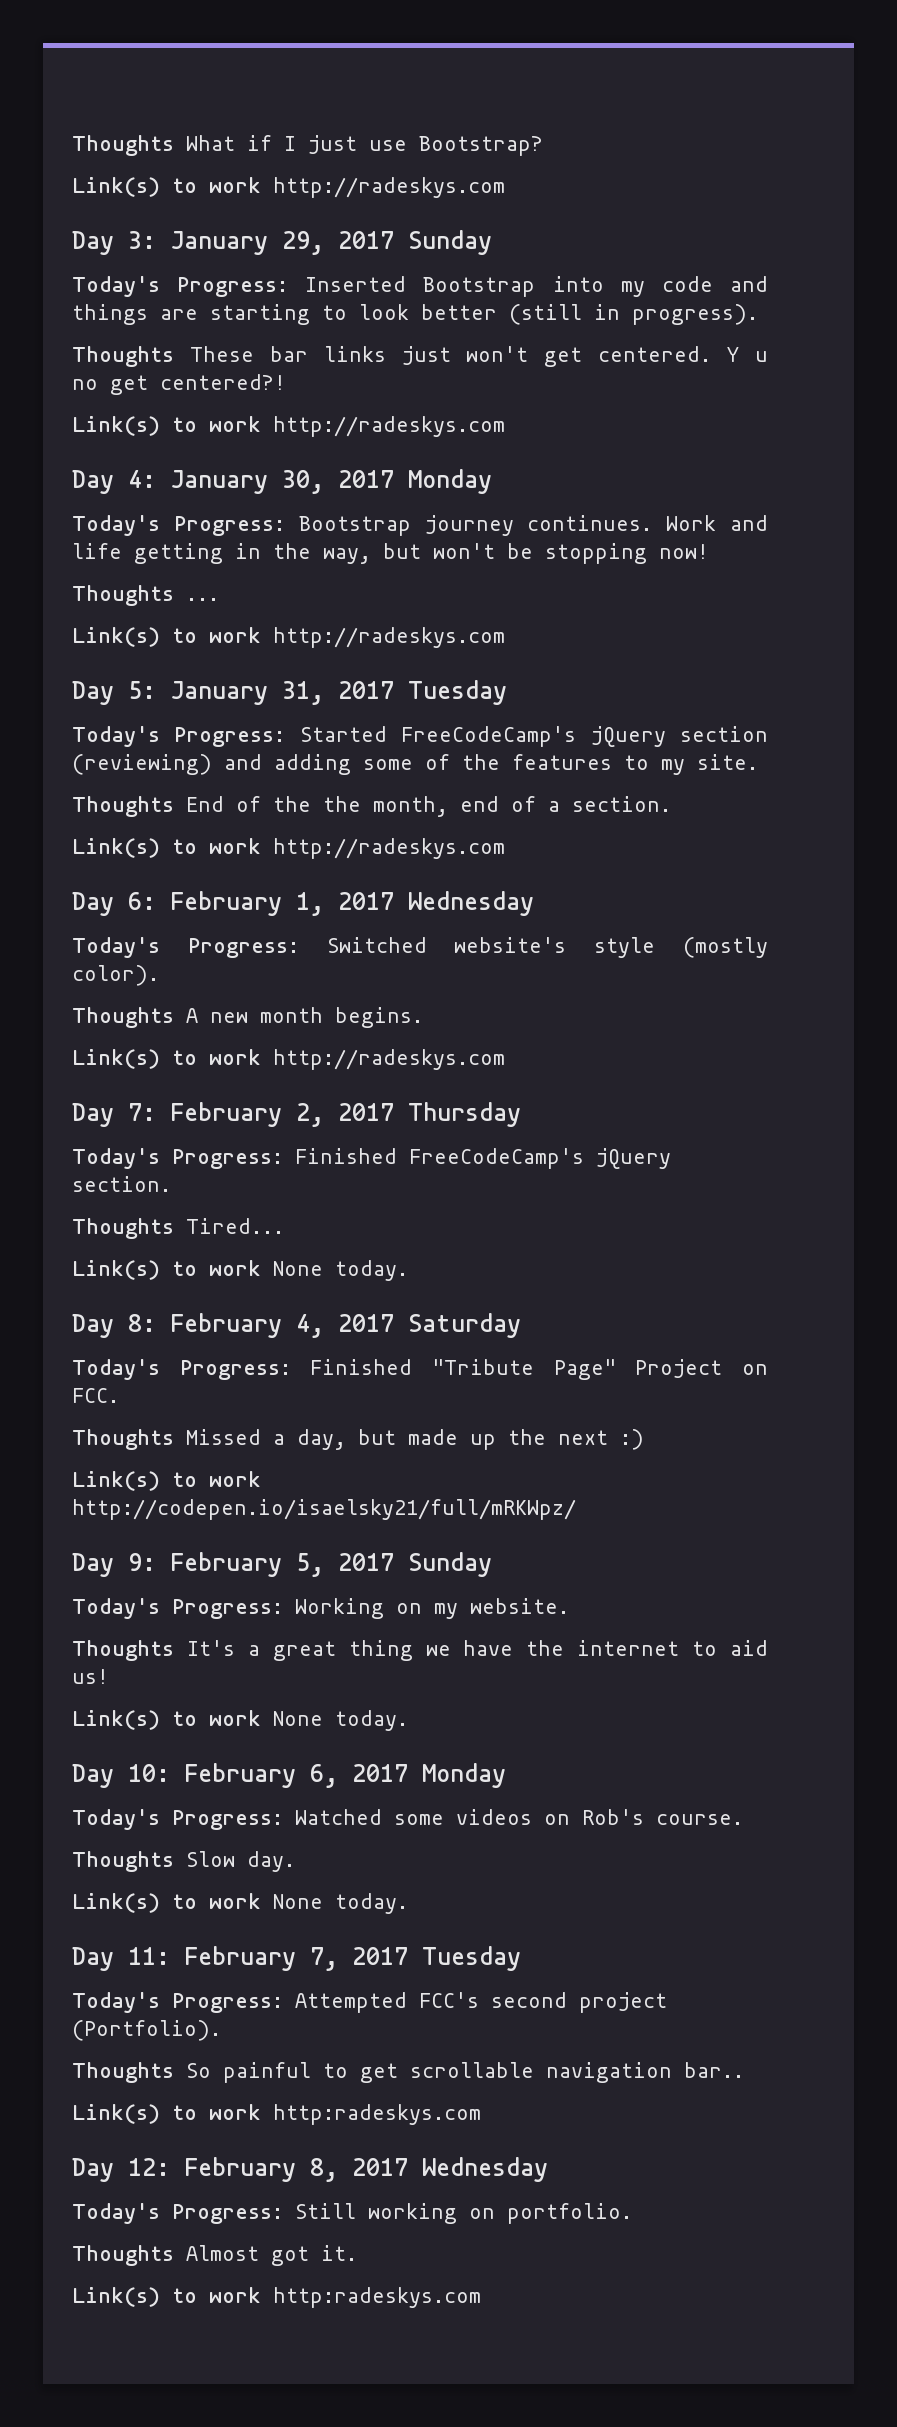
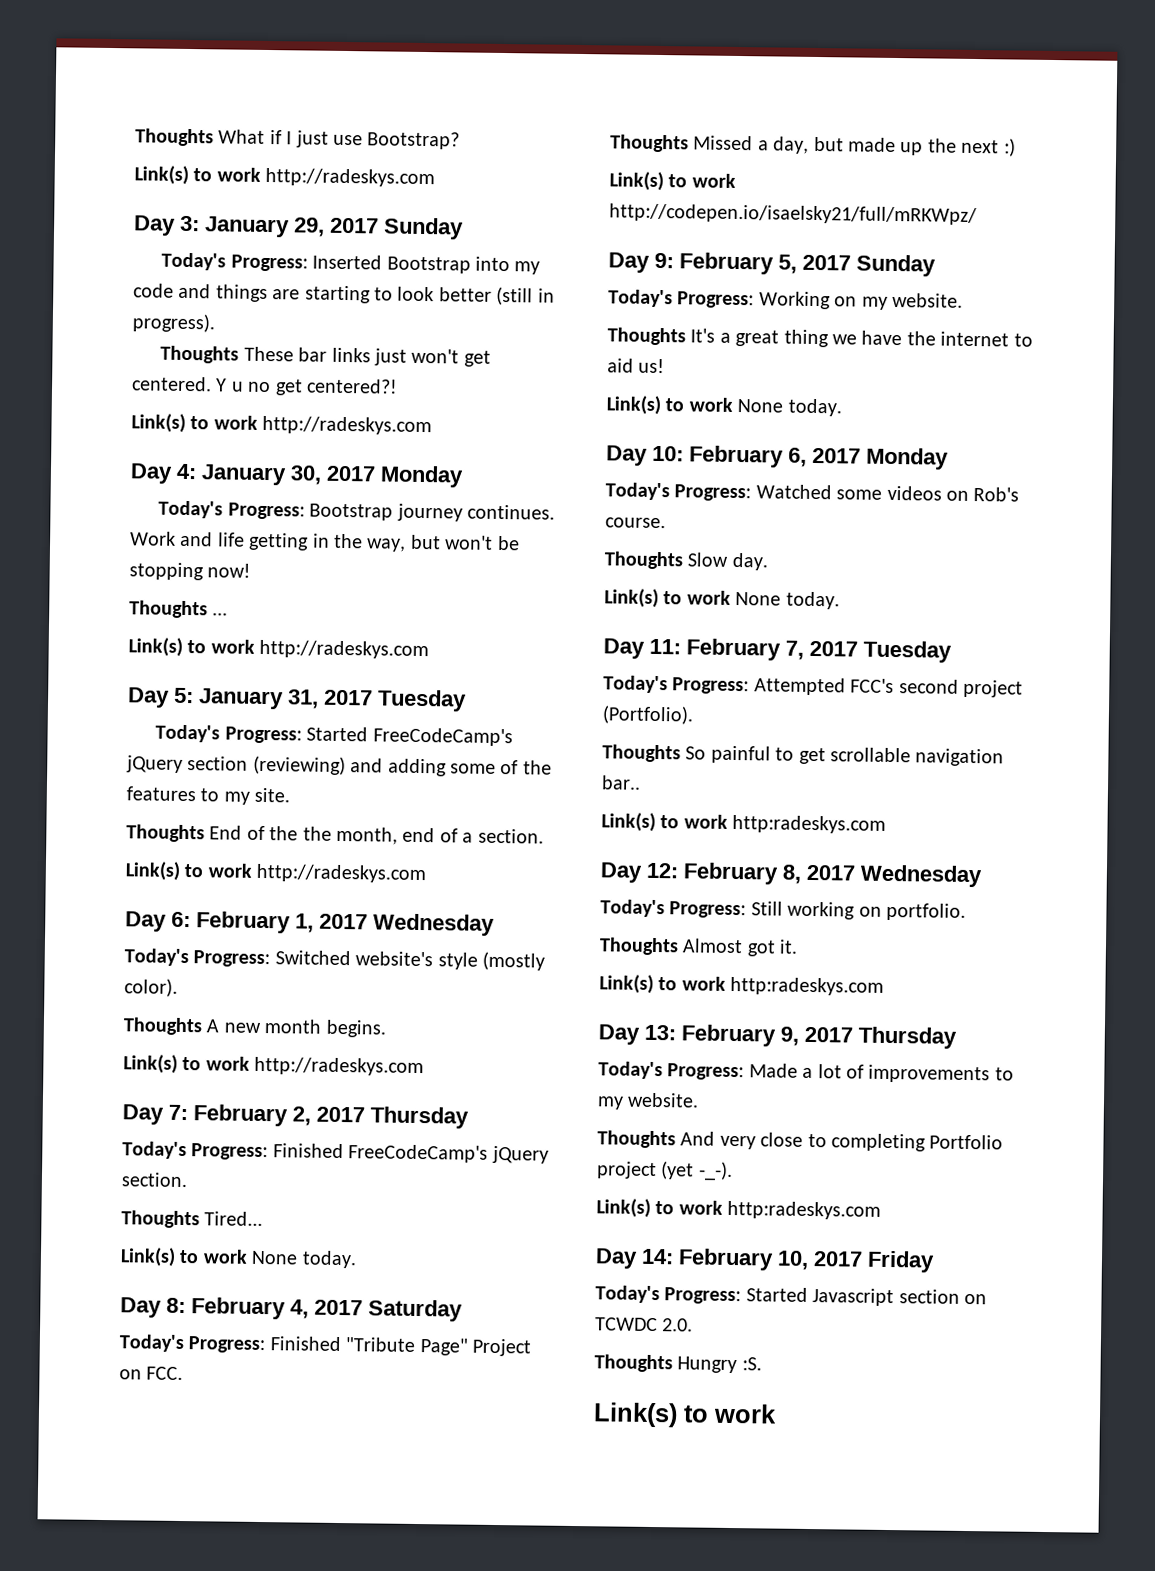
+ Day 13: February 9, 2017 Thursday
+ Today's Progress: Made a lot of improvements to my website.
+ Thoughts And very close to completing Portfolio project (yet -_-).
+ Link(s) to work http:radeskys.com
+ Day 14: February 10, 2017 Friday
+ Today's Progress: Started Javascript section on TCWDC 2.0.
+ Thoughts Hungry :S.
+ Link(s) to work

